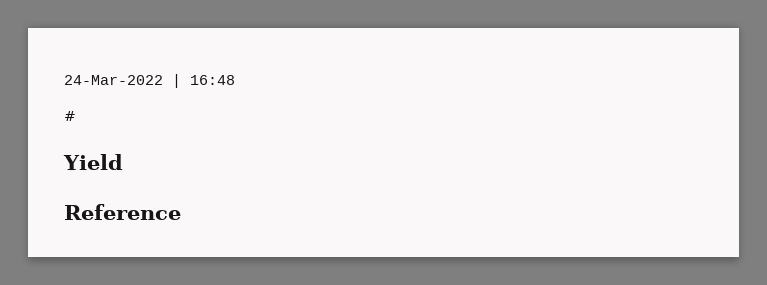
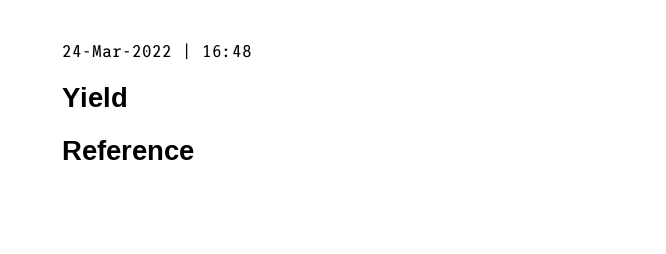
- #

